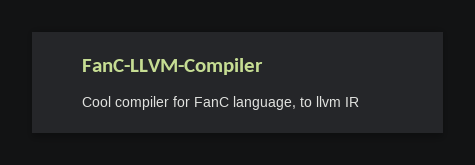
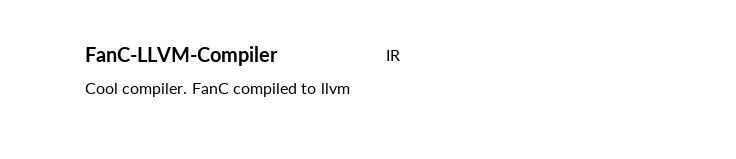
- Cool compiler for FanC language, to llvm IR
+ Cool compiler. FanC compiled to llvm IR

